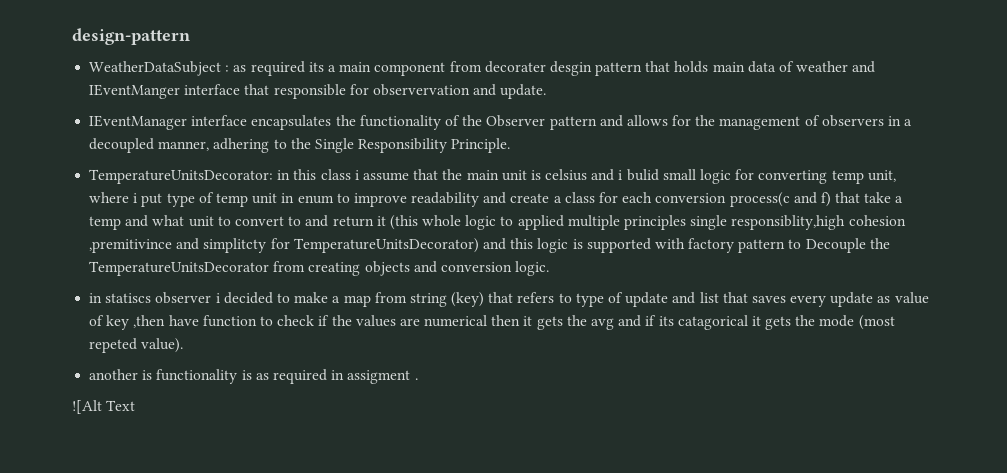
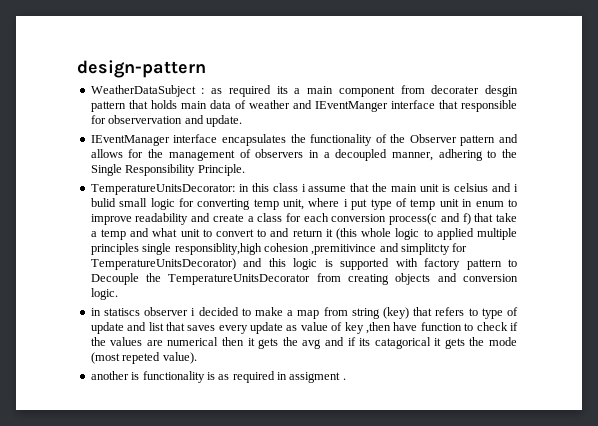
- ![Alt Text

